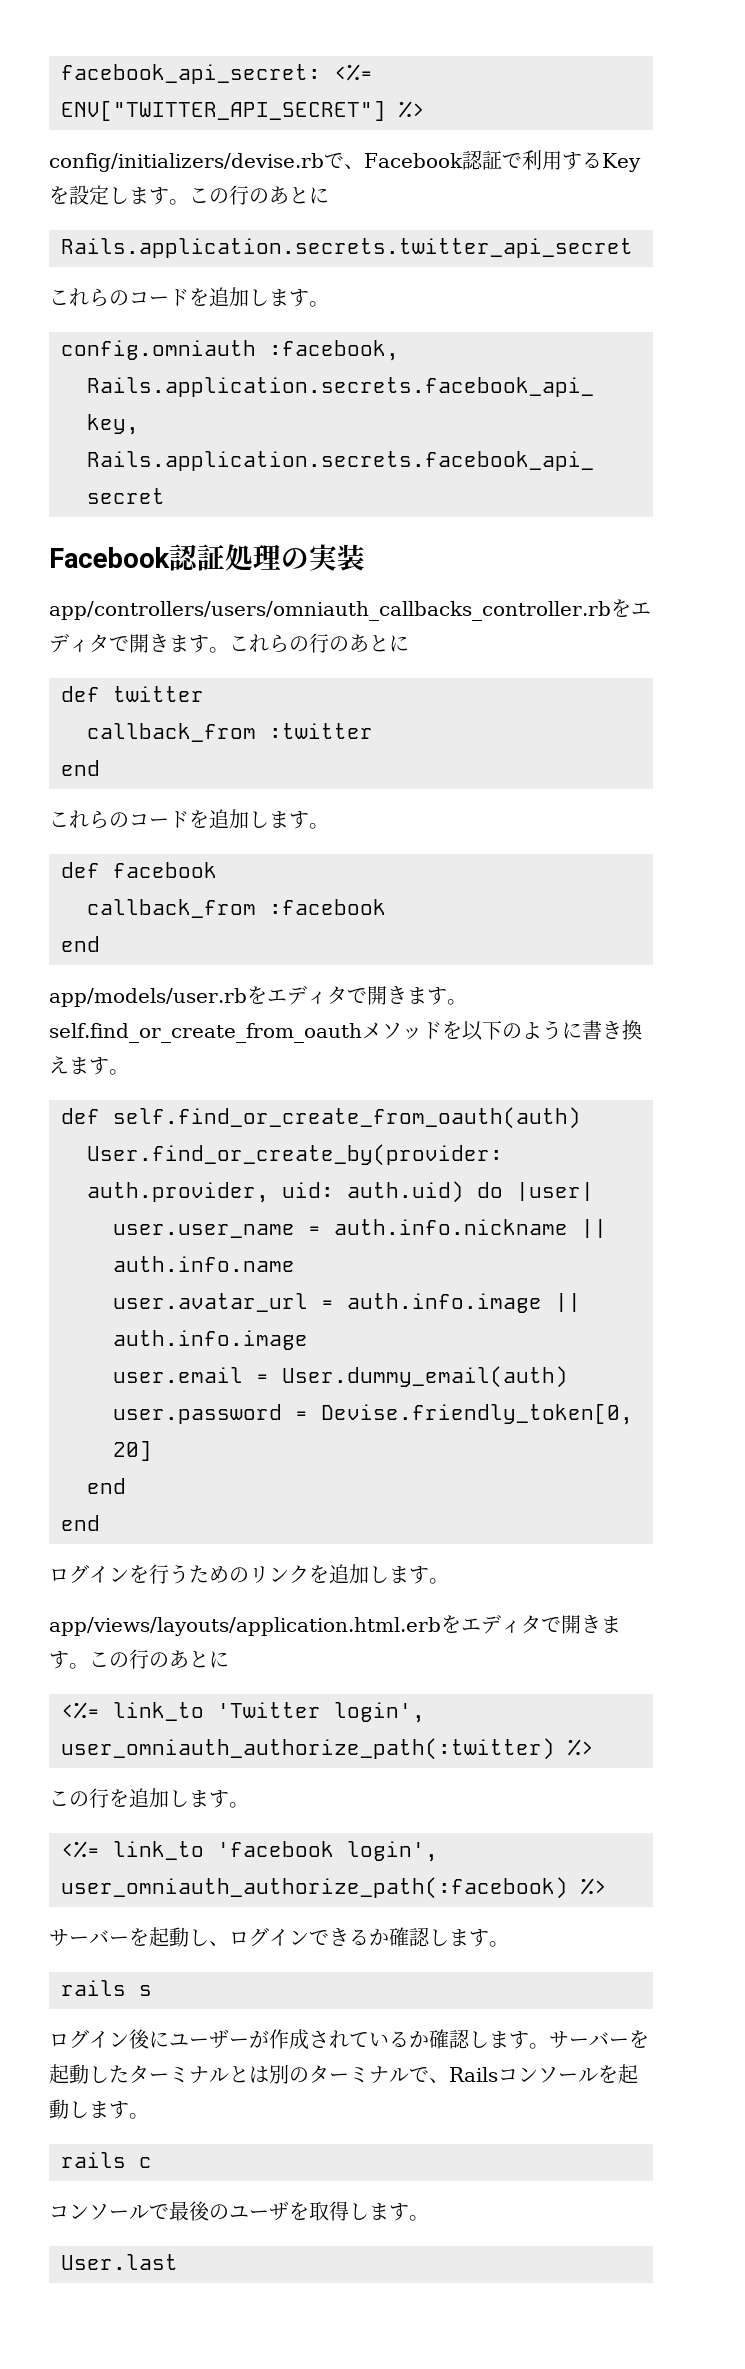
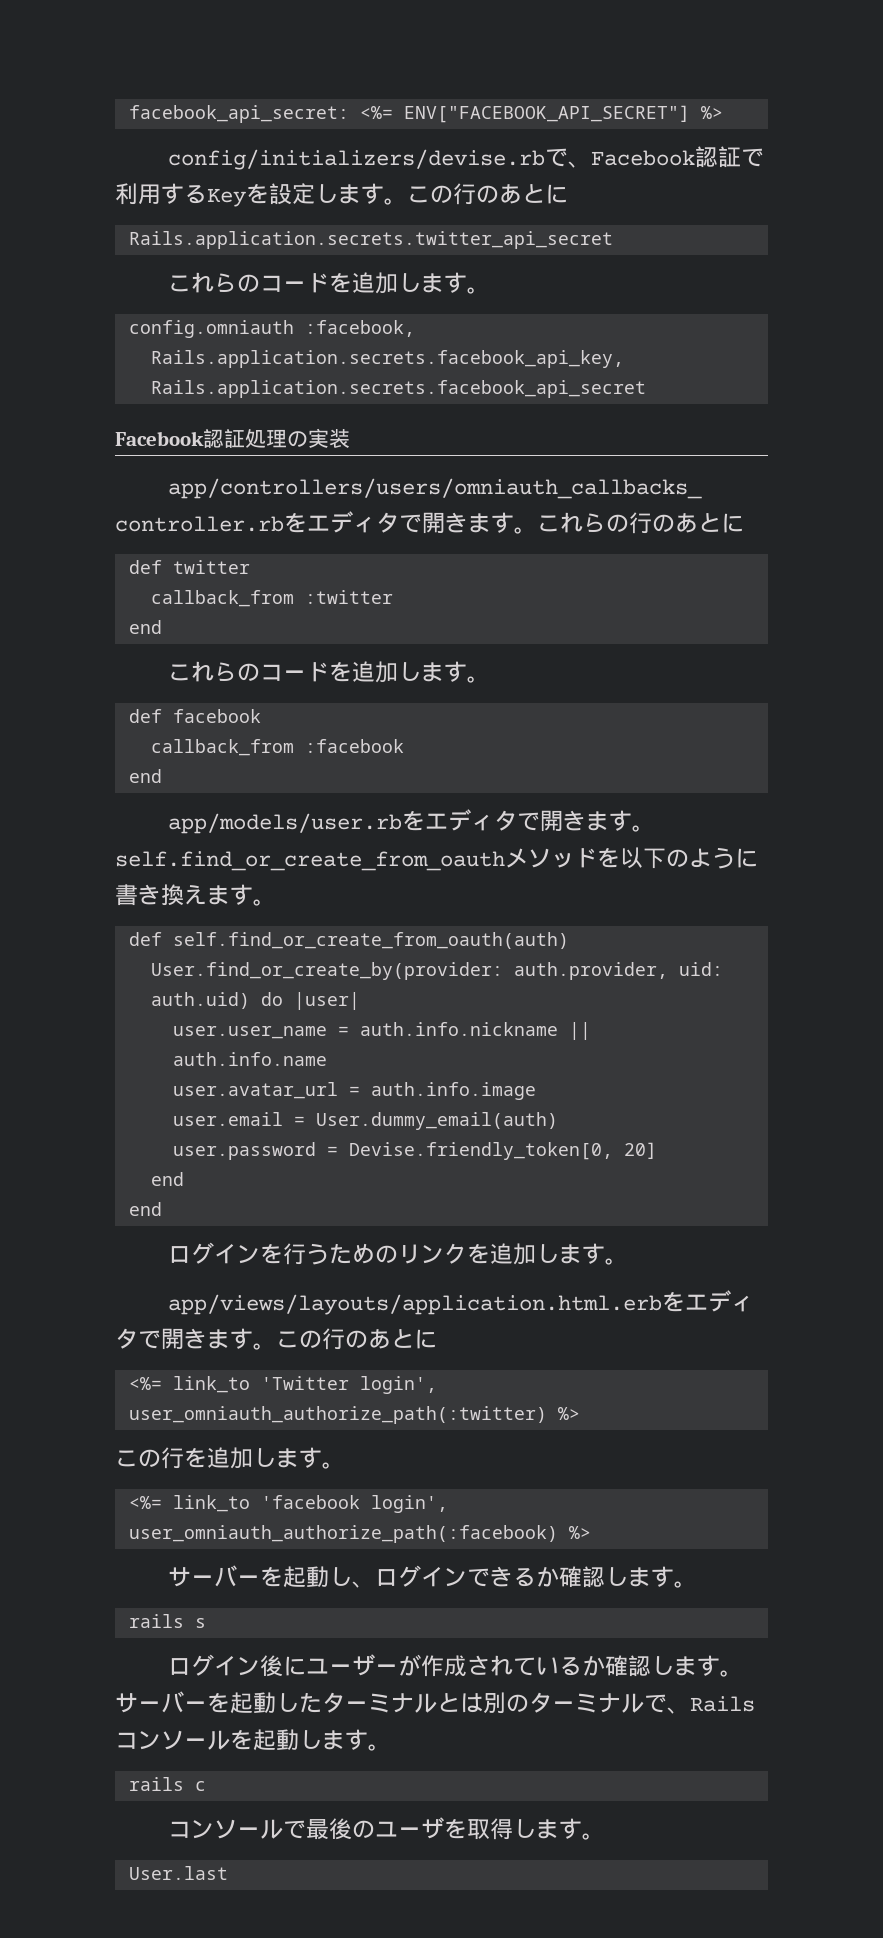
- facebook_api_secret: <%= ENV["TWITTER_API_SECRET"] %>
+ facebook_api_secret: <%= ENV["FACEBOOK_API_SECRET"] %>
- user.avatar_url = auth.info.image || auth.info.image
+ user.avatar_url = auth.info.image

